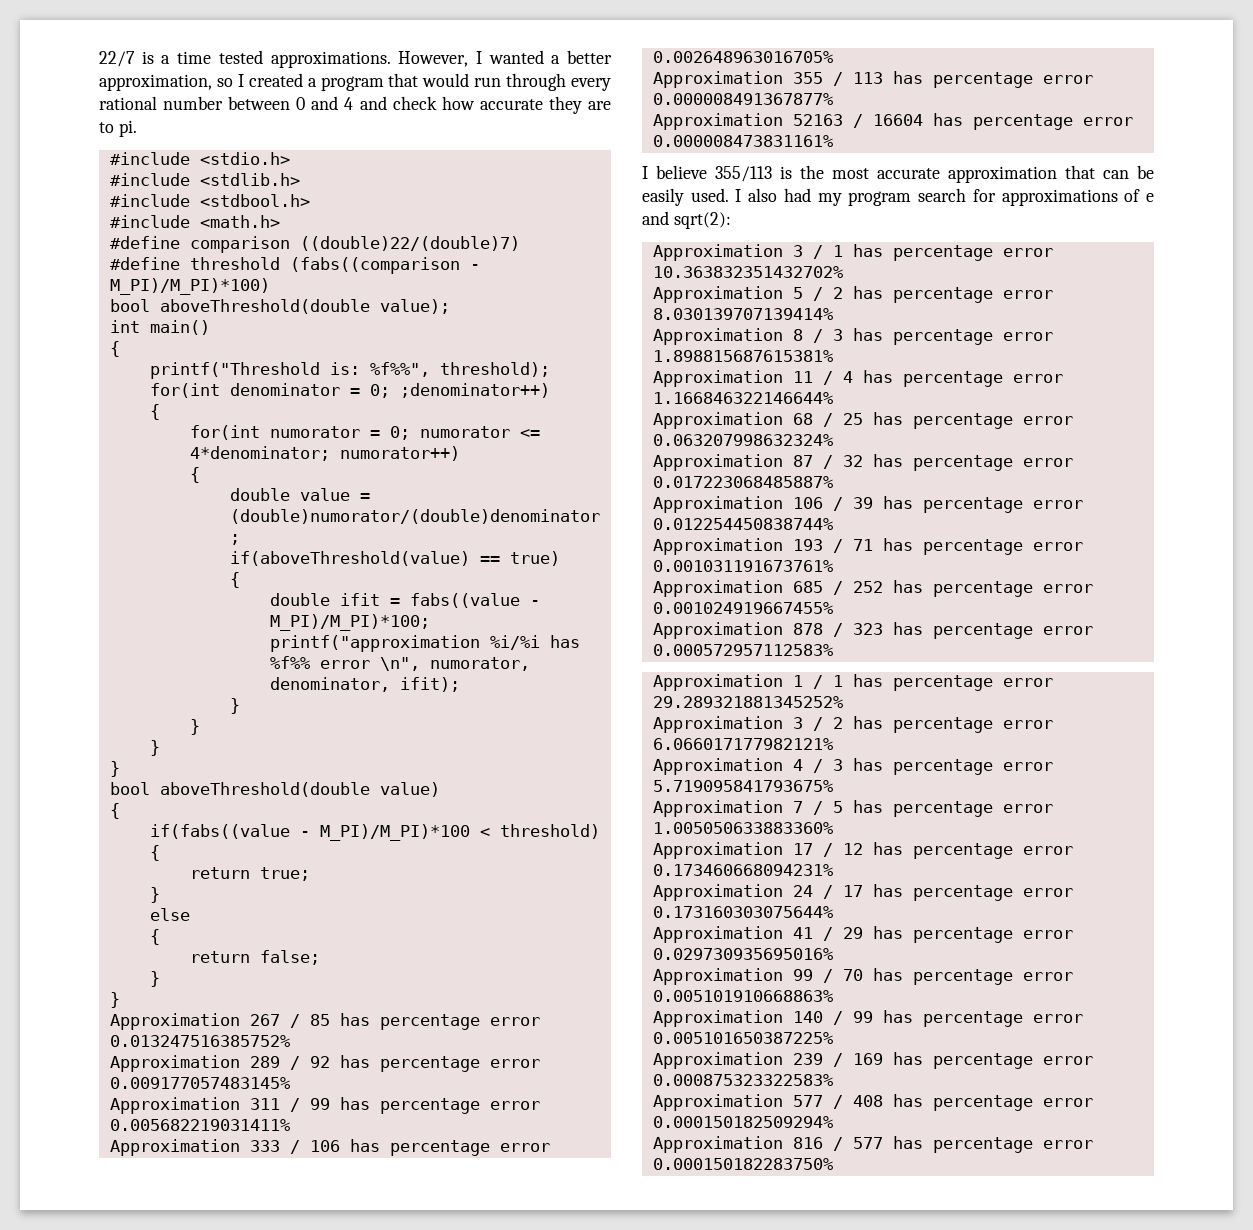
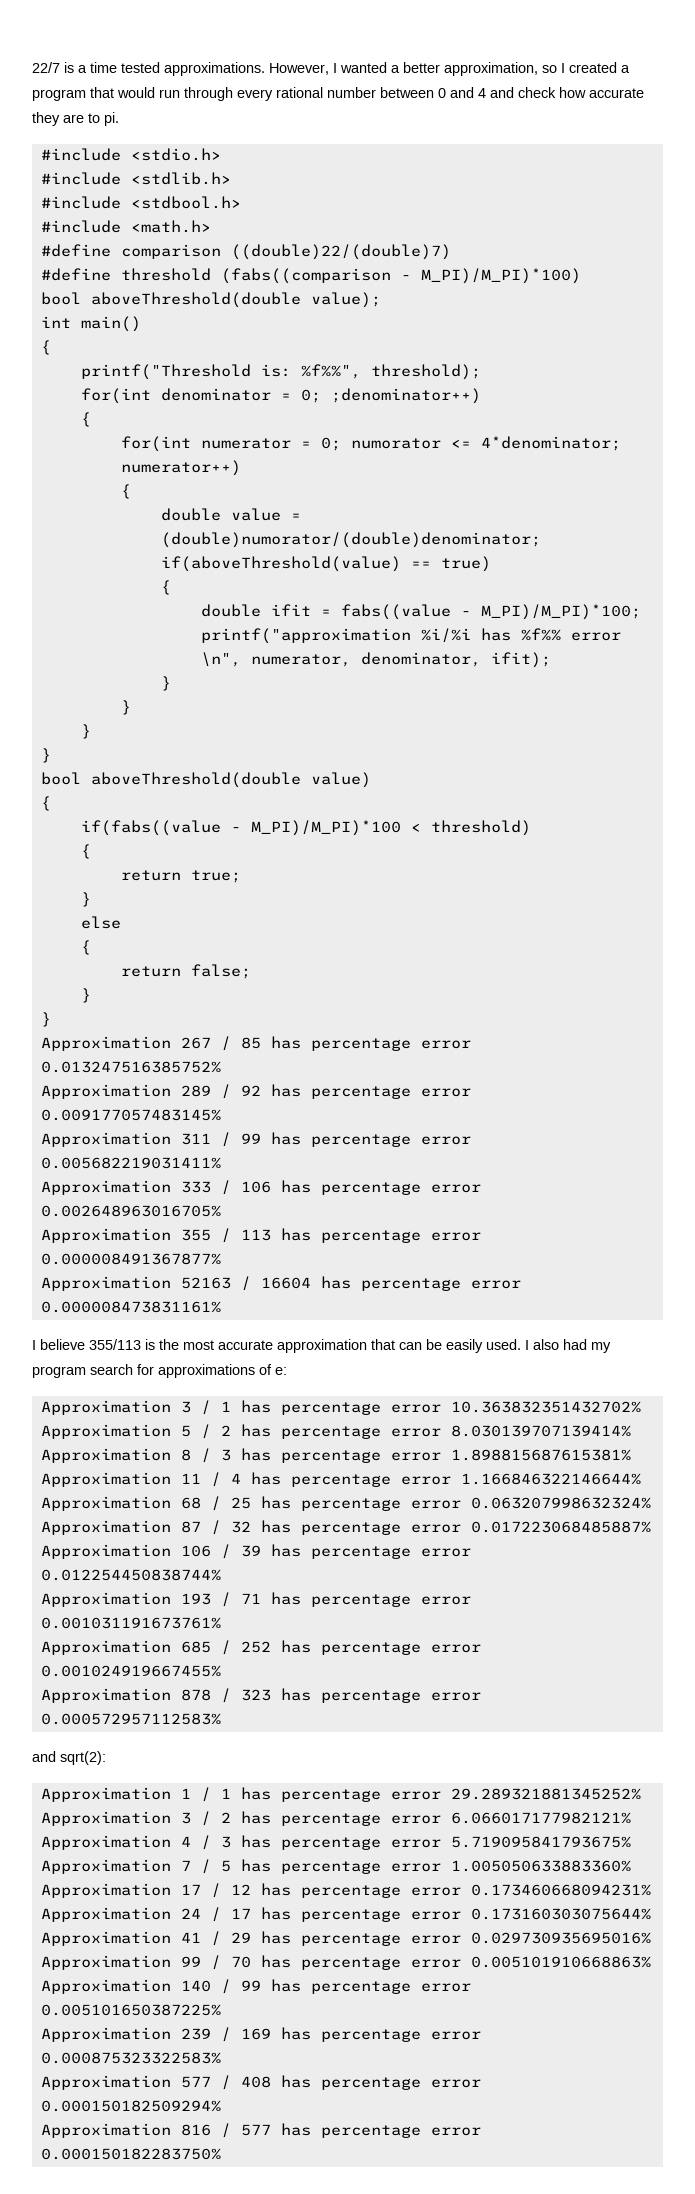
- for(int numorator = 0; numorator <= 4*denominator; numorator++)
+ for(int numerator = 0; numorator <= 4*denominator; numerator++)
- printf("approximation %i/%i has %f%% error \n", numorator, denominator, ifit);
+ printf("approximation %i/%i has %f%% error \n", numerator, denominator, ifit);
- I also had my program search for approximations of e and sqrt(2):
+ I also had my program search for approximations of e:
+ and sqrt(2):

